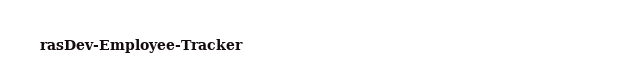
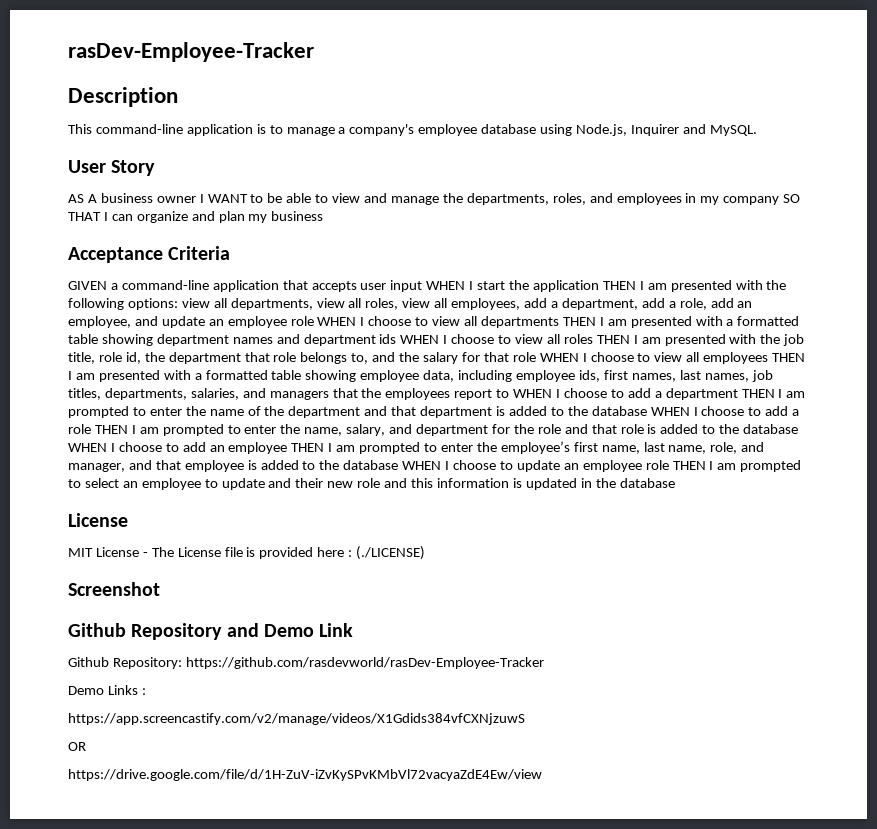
+ Description
+ This command-line application is to manage a company's employee database using Node.js, Inquirer and MySQL.
+ User Story
+ AS A business owner I WANT to be able to view and manage the departments, roles, and employees in my company SO THAT I can organize and plan my business
+ Acceptance Criteria
+ GIVEN a command-line application that accepts user input WHEN I start the application THEN I am presented with the following options: view all departments, view all roles, view all employees, add a department, add a role, add an employee, and update an employee role WHEN I choose to view all departments THEN I am presented with a formatted table showing department names and department ids WHEN I choose to view all roles THEN I am presented with the job title, role id, the department that role belongs to, and the salary for that role WHEN I choose to view all employees THEN I am presented with a formatted table showing employee data, including employee ids, first names, last names, job titles, departments, salaries, and managers that the employees report to WHEN I choose to add a department THEN I am prompted to enter the name of the department and that department is added to the database WHEN I choose to add a role THEN I am prompted to enter the name, salary, and department for the role and that role is added to the database WHEN I choose to add an employee THEN I am prompted to enter the employee’s first name, last name, role, and manager, and that employee is added to the database WHEN I choose to update an employee role THEN I am prompted to select an employee to update and their new role and this information is updated in the database
+ License
+ MIT License - The License file is provided here : (./LICENSE)
+ Screenshot
+ Github Repository and Demo Link
+ Github Repository: https://github.com/rasdevworld/rasDev-Employee-Tracker
+ Demo Links :
+ https://app.screencastify.com/v2/manage/videos/X1Gdids384vfCXNjzuwS
+ OR
+ https://drive.google.com/file/d/1H-ZuV-iZvKySPvKMbVl72vacyaZdE4Ew/view

